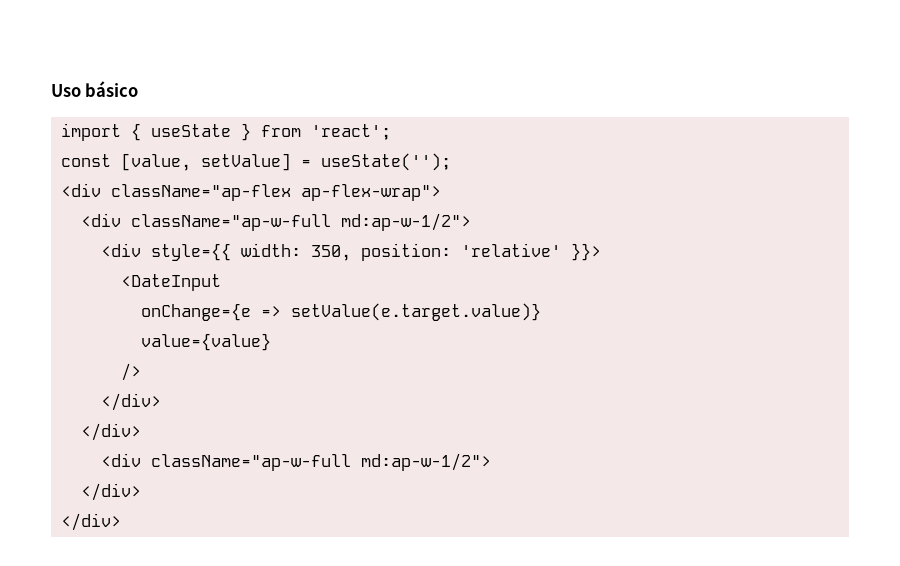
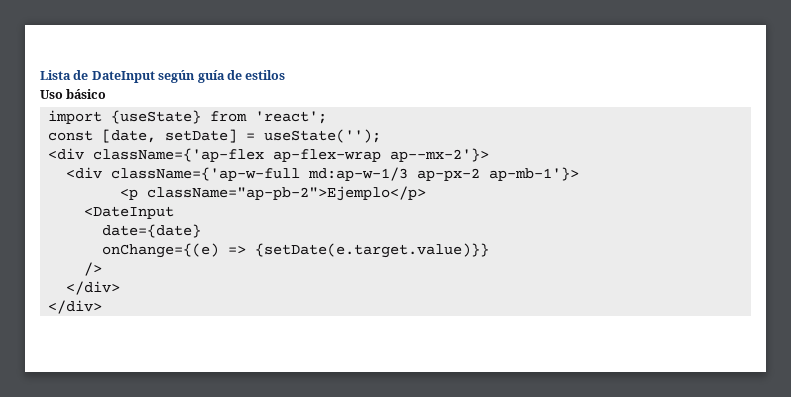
+ Lista de DateInput según guía de estilos
- import { useState } from 'react';
+ import {useState} from 'react';
- const [value, setValue] = useState('');
+ const [date, setDate] = useState('');
- <div className="ap-flex ap-flex-wrap">
- <div className="ap-w-full md:ap-w-1/2">
- <div style={{ width: 350, position: 'relative' }}>
+ <div className={'ap-flex ap-flex-wrap ap--mx-2'}>
+ <div className={'ap-w-full md:ap-w-1/3 ap-px-2 ap-mb-1'}>
+ <p className="ap-pb-2">Ejemplo</p>
  <DateInput
- onChange={e => setValue(e.target.value)}
- value={value}
+ date={date}
+ onChange={(e) => {setDate(e.target.value)}}
  />
- </div>
- </div>
- <div className="ap-w-full md:ap-w-1/2">

